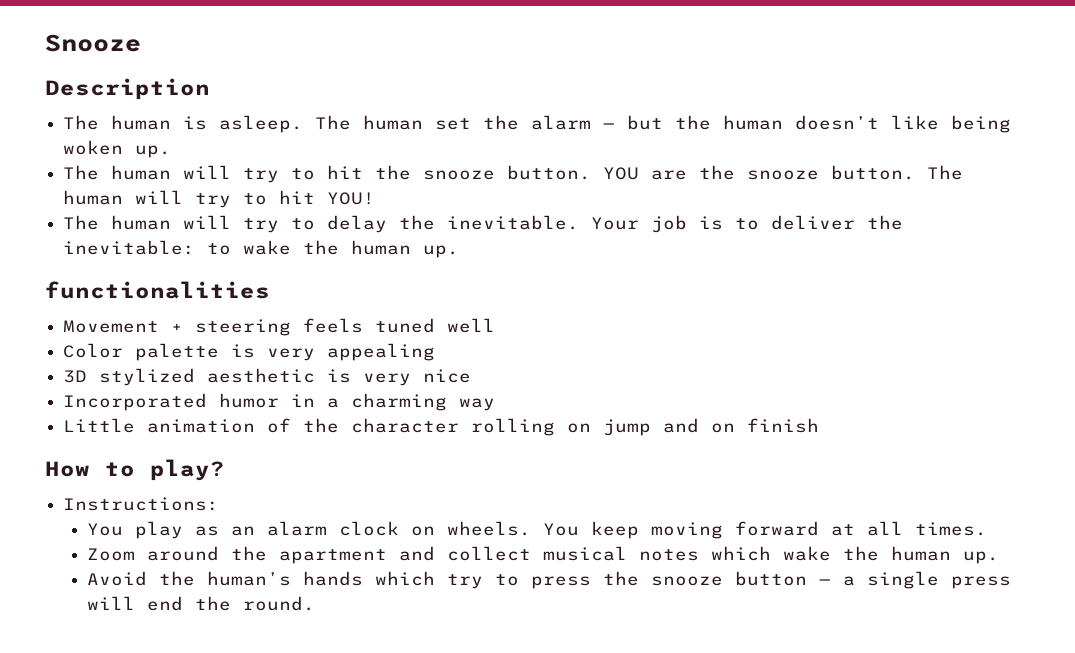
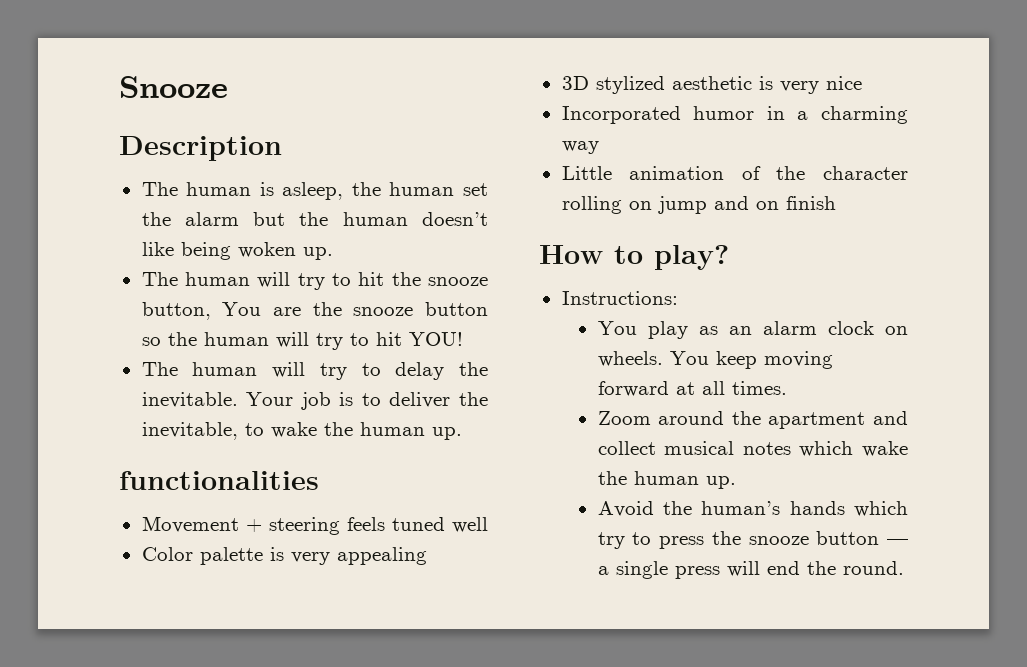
- The human is asleep. The human set the alarm — but the human doesn’t like being woken up.
+ The human is asleep, the human set the alarm but the human doesn’t like being woken up.
- The human will try to hit the snooze button. YOU are the snooze button. The human will try to hit YOU!
+ The human will try to hit the snooze button, You are the snooze button so the human will try to hit YOU!
- Your job is to deliver the inevitable: to wake the human up.
+ Your job is to deliver the inevitable, to wake the human up.

